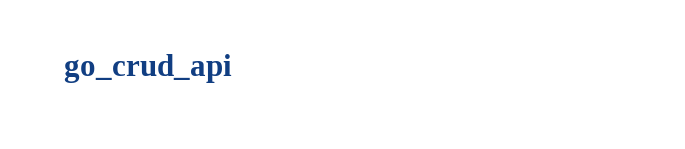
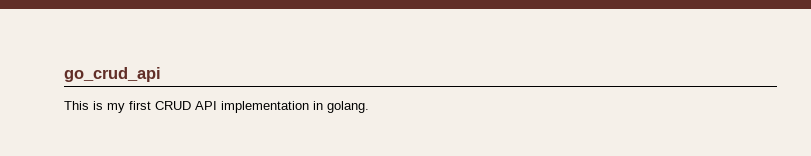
+ This is my first CRUD API implementation in golang.

